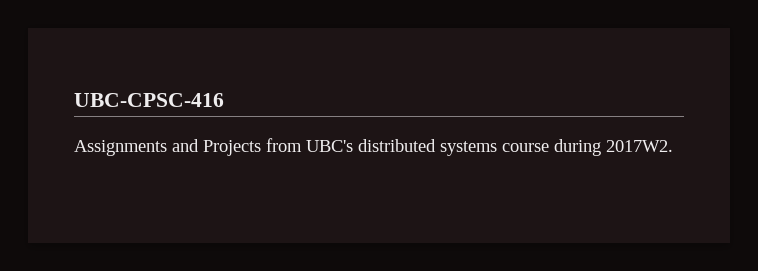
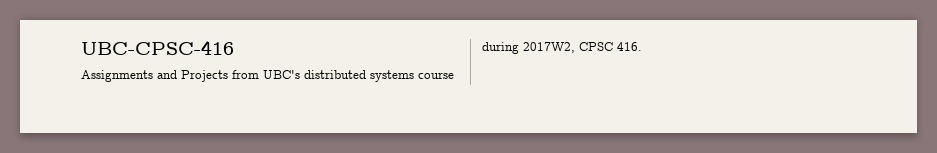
- Assignments and Projects from UBC's distributed systems course during 2017W2.
+ Assignments and Projects from UBC's distributed systems course during 2017W2, CPSC 416.

